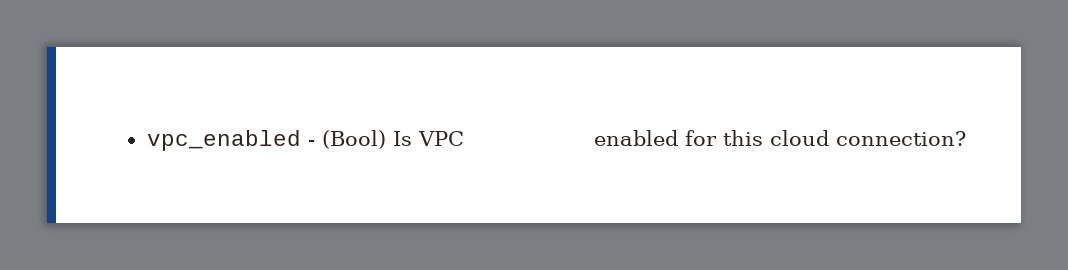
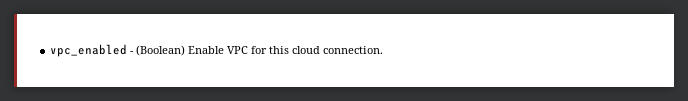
- vpc_enabled - (Bool) Is VPC enabled for this cloud connection?
+ vpc_enabled - (Boolean) Enable VPC for this cloud connection.

